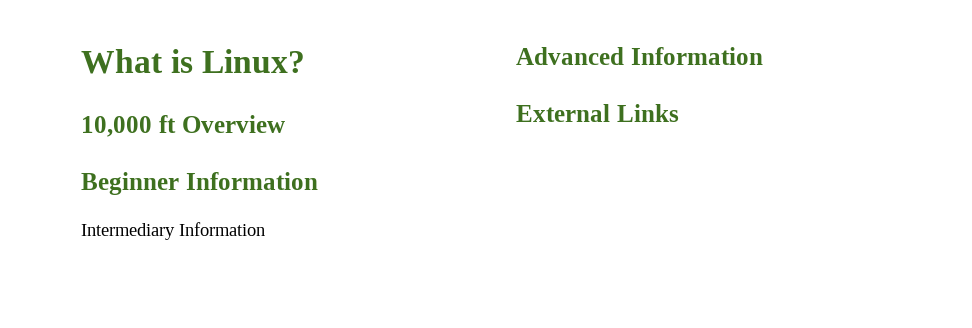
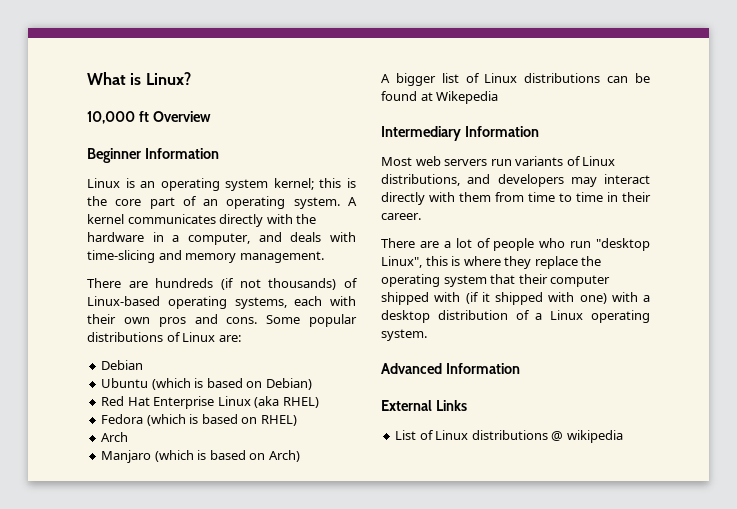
+ Linux is an operating system kernel; this is the core part of an operating system. A kernel communicates directly with the hardware in a computer, and deals with time-slicing and memory management.
+ There are hundreds (if not thousands) of Linux-based operating systems, each with their own pros and cons. Some popular distributions of Linux are:
+ Debian
+ Ubuntu (which is based on Debian)
+ Red Hat Enterprise Linux (aka RHEL)
+ Fedora (which is based on RHEL)
+ Arch
+ Manjaro (which is based on Arch)
+ A bigger list of Linux distributions can be found at Wikepedia
  Intermediary Information
+ Most web servers run variants of Linux distributions, and developers may interact directly with them from time to time in their career.
+ There are a lot of people who run "desktop Linux", this is where they replace the operating system that their computer shipped with (if it shipped with one) with a desktop distribution of a Linux operating system.
  Advanced Information
  External Links
+ List of Linux distributions @ wikipedia

